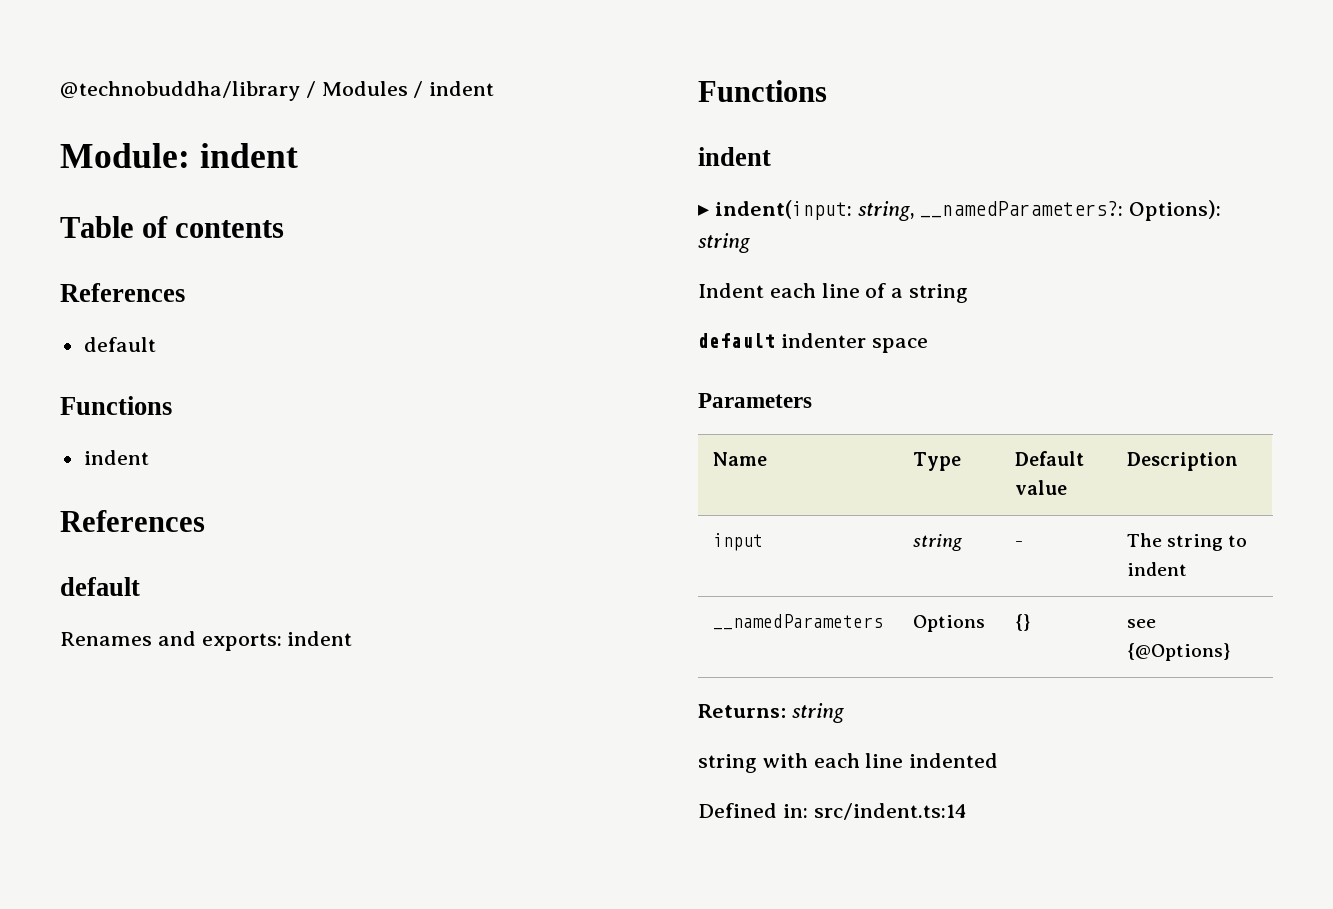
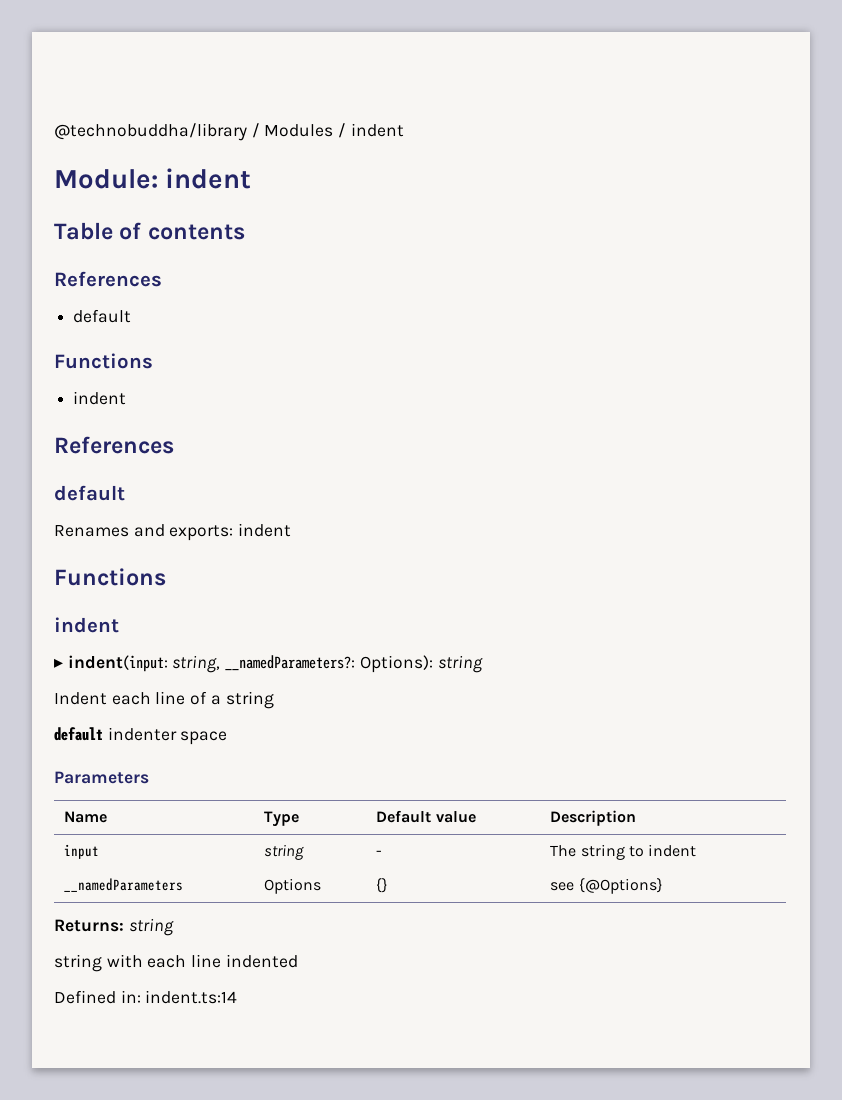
- Defined in: src/indent.ts:14
+ Defined in: indent.ts:14

